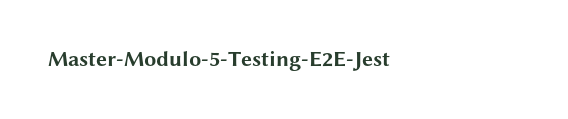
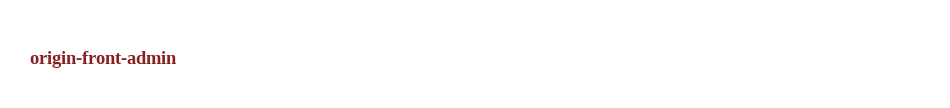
- Master-Modulo-5-Testing-E2E-Jest
+ origin-front-admin

